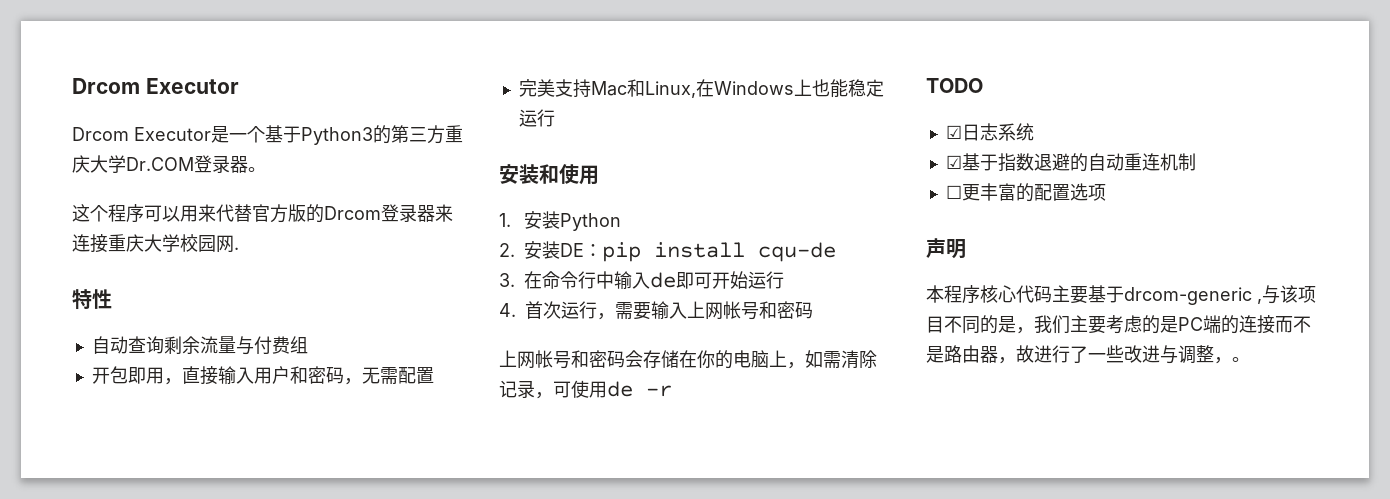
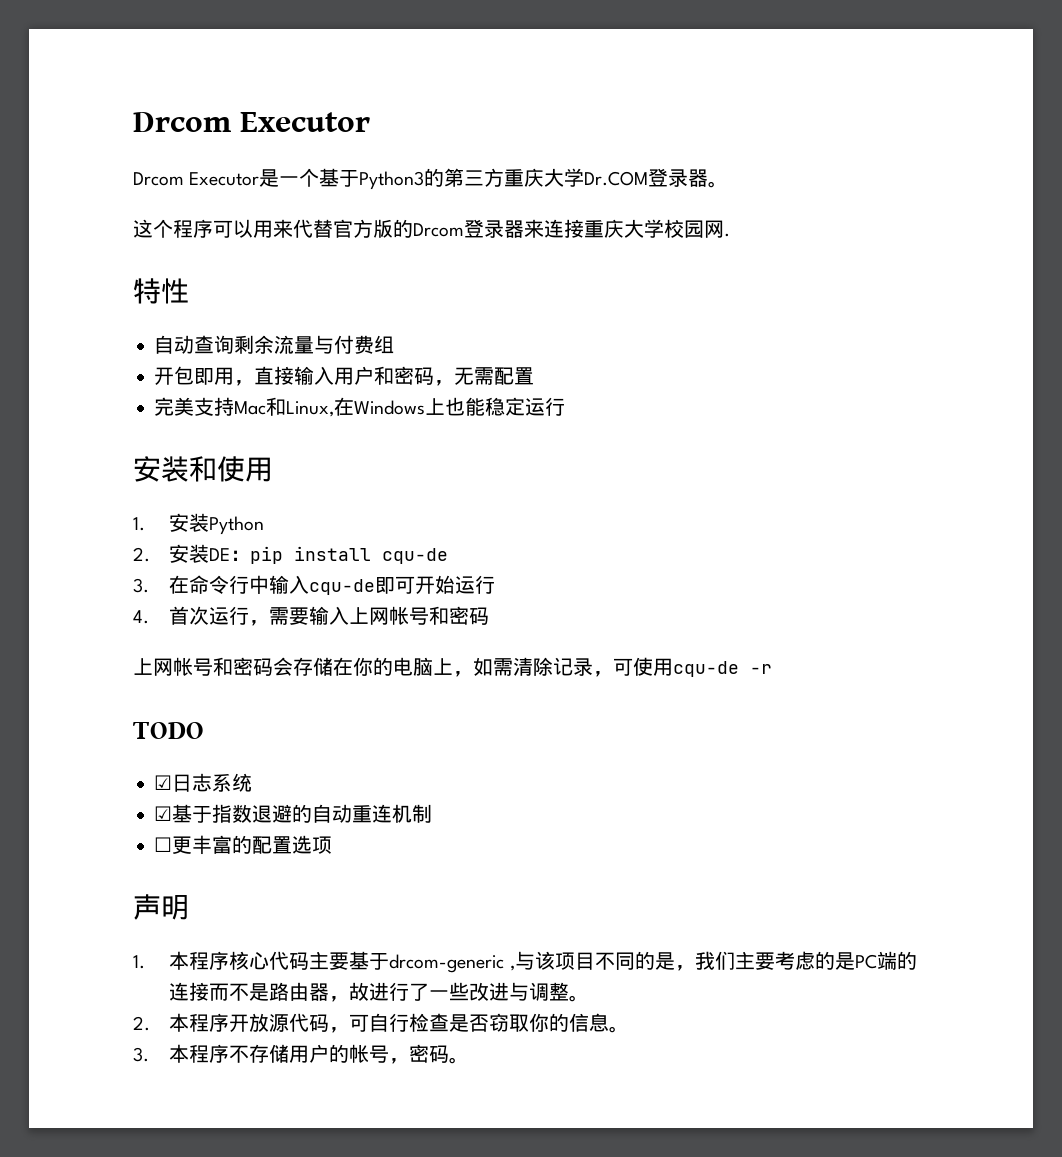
- 3.在命令行中输入de即可开始运行
+ 3.在命令行中输入cqu-de即可开始运行
- 上网帐号和密码会存储在你的电脑上，如需清除记录，可使用de -r
+ 上网帐号和密码会存储在你的电脑上，如需清除记录，可使用cqu-de -r
- 本程序核心代码主要基于drcom-generic ,与该项目不同的是，我们主要考虑的是PC端的连接而不是路由器，故进行了一些改进与调整，。
+ 1.本程序核心代码主要基于drcom-generic ,与该项目不同的是，我们主要考虑的是PC端的连接而不是路由器，故进行了一些改进与调整。
+ 2.本程序开放源代码，可自行检查是否窃取你的信息。
+ 3.本程序不存储用户的帐号，密码。

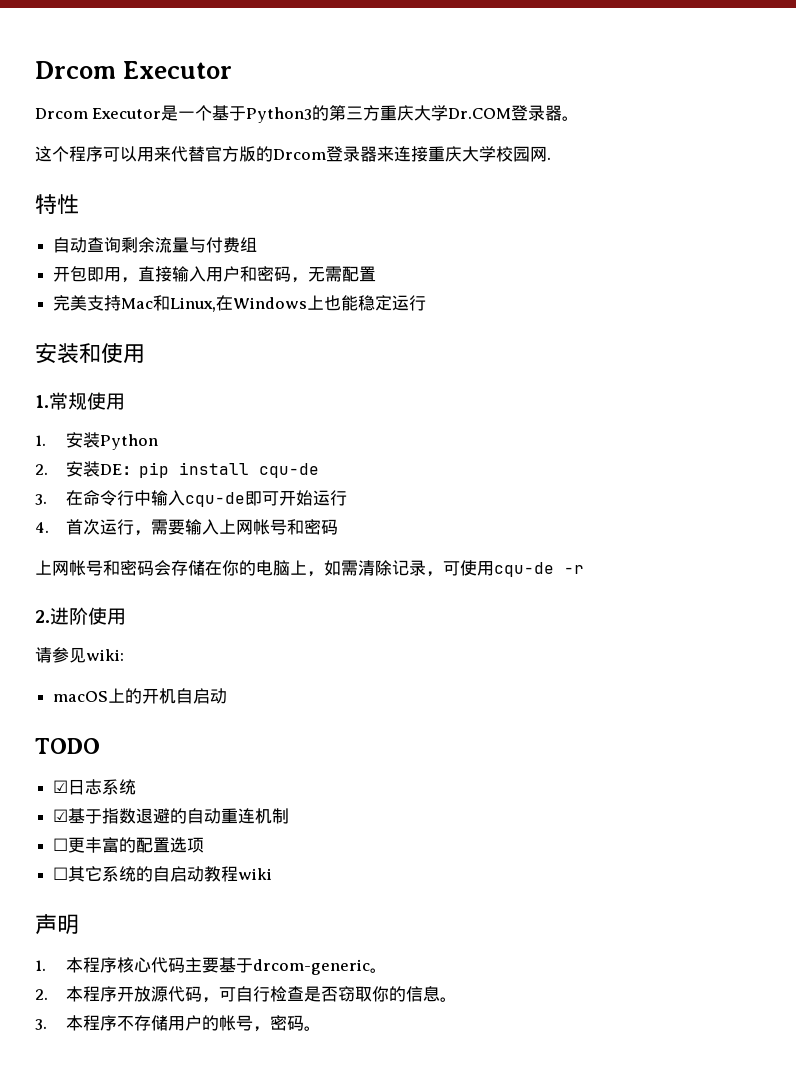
+ 1.常规使用
+ 2.进阶使用
+ 请参见wiki:
+ macOS上的开机自启动
+ ☐其它系统的自启动教程wiki
- 1.本程序核心代码主要基于drcom-generic ,与该项目不同的是，我们主要考虑的是PC端的连接而不是路由器，故进行了一些改进与调整。
+ 1.本程序核心代码主要基于drcom-generic。

